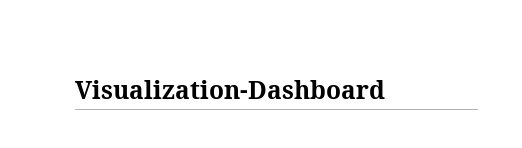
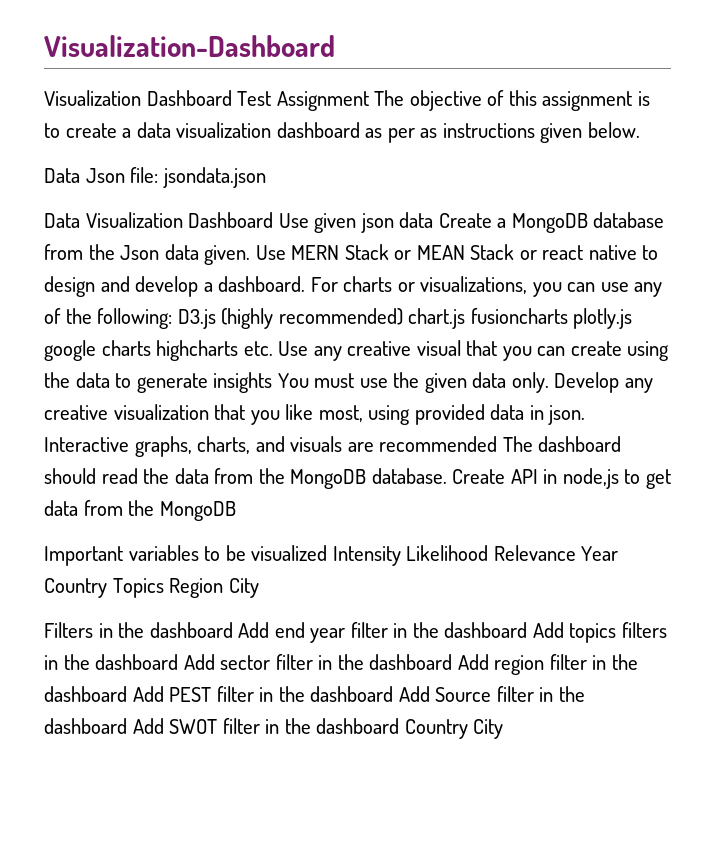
+ Visualization Dashboard Test Assignment The objective of this assignment is to create a data visualization dashboard as per as instructions given below.
+ Data Json file: jsondata.json
+ Data Visualization Dashboard Use given json data Create a MongoDB database from the Json data given. Use MERN Stack or MEAN Stack or react native to design and develop a dashboard. For charts or visualizations, you can use any of the following: D3.js (highly recommended) chart.js fusioncharts plotly.js google charts highcharts etc. Use any creative visual that you can create using the data to generate insights You must use the given data only. Develop any creative visualization that you like most, using provided data in json. Interactive graphs, charts, and visuals are recommended The dashboard should read the data from the MongoDB database. Create API in node,js to get data from the MongoDB
+ Important variables to be visualized Intensity Likelihood Relevance Year Country Topics Region City
+ Filters in the dashboard Add end year filter in the dashboard Add topics filters in the dashboard Add sector filter in the dashboard Add region filter in the dashboard Add PEST filter in the dashboard Add Source filter in the dashboard Add SWOT filter in the dashboard Country City

